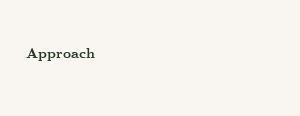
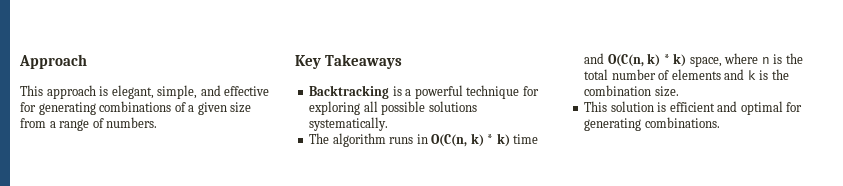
+ This approach is elegant, simple, and effective for generating combinations of a given size from a range of numbers.
+ Key Takeaways
+ Backtracking is a powerful technique for exploring all possible solutions systematically.
+ The algorithm runs in O(C(n, k) * k) time and O(C(n, k) * k) space, where n is the total number of elements and k is the combination size.
+ This solution is efficient and optimal for generating combinations.

